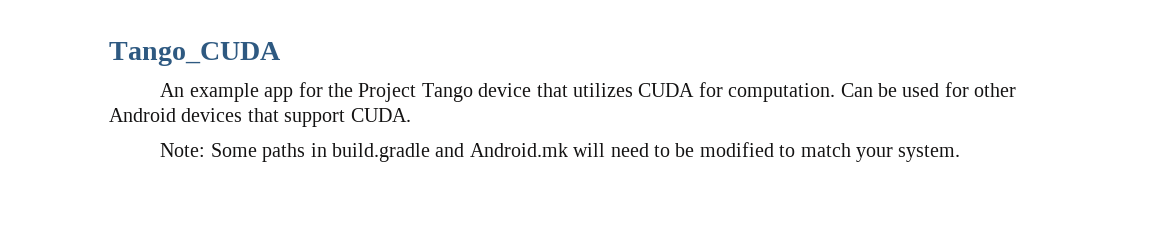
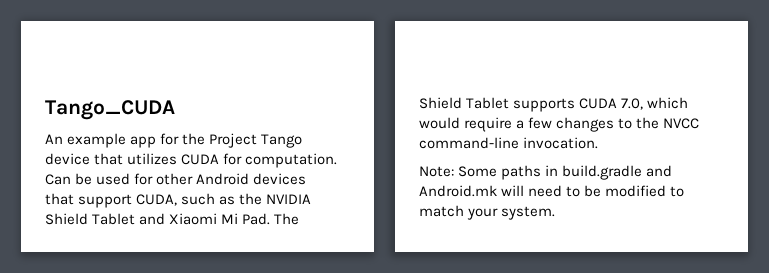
- Can be used for other Android devices that support CUDA.
+ Can be used for other Android devices that support CUDA, such as the NVIDIA Shield Tablet and Xiaomi Mi Pad. The Shield Tablet supports CUDA 7.0, which would require a few changes to the NVCC command-line invocation.

